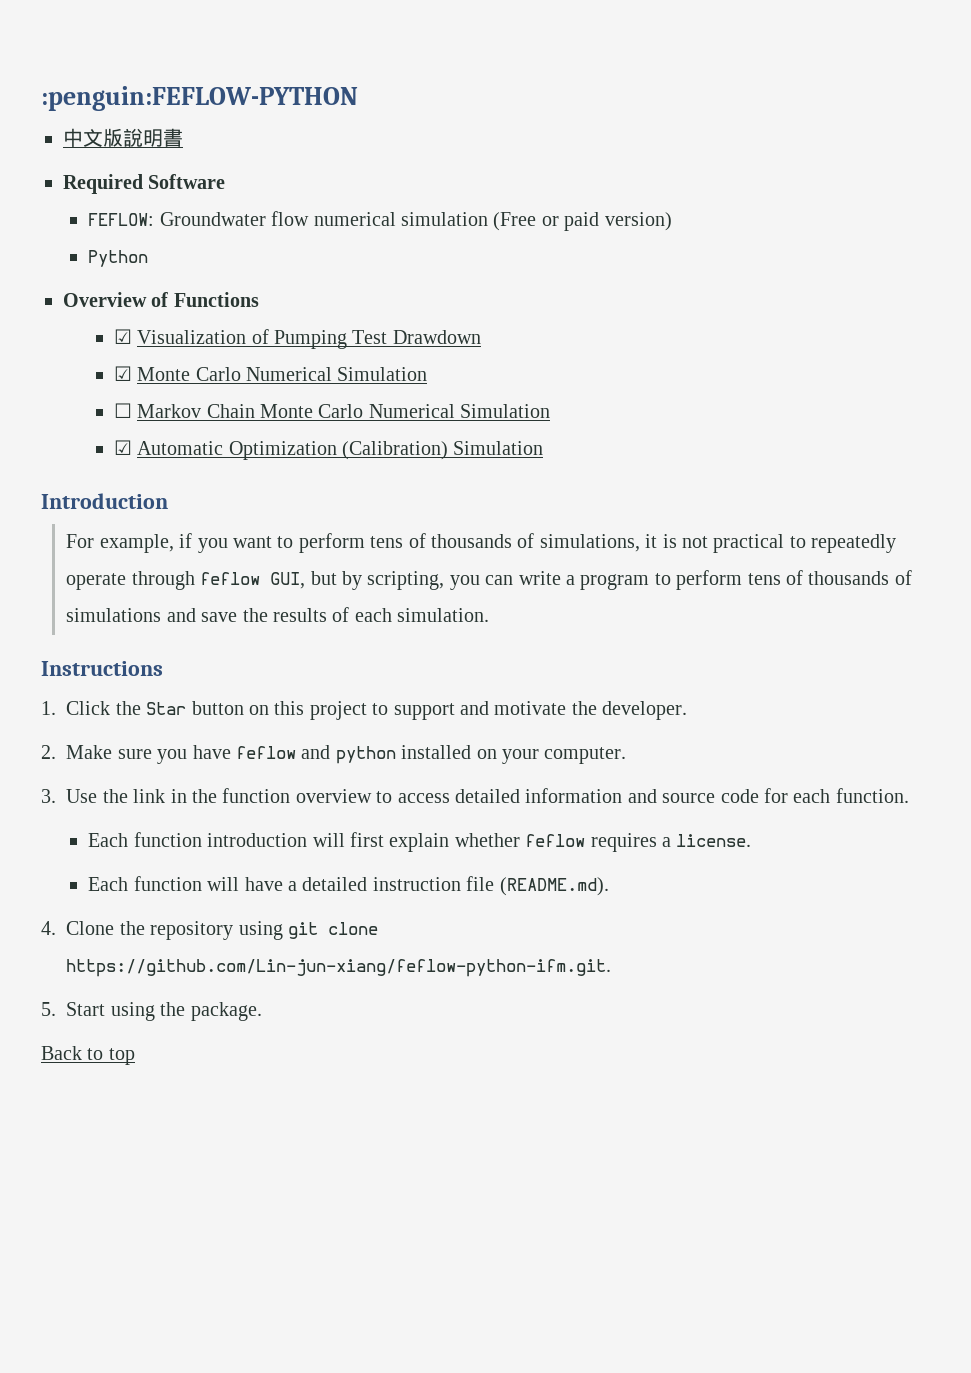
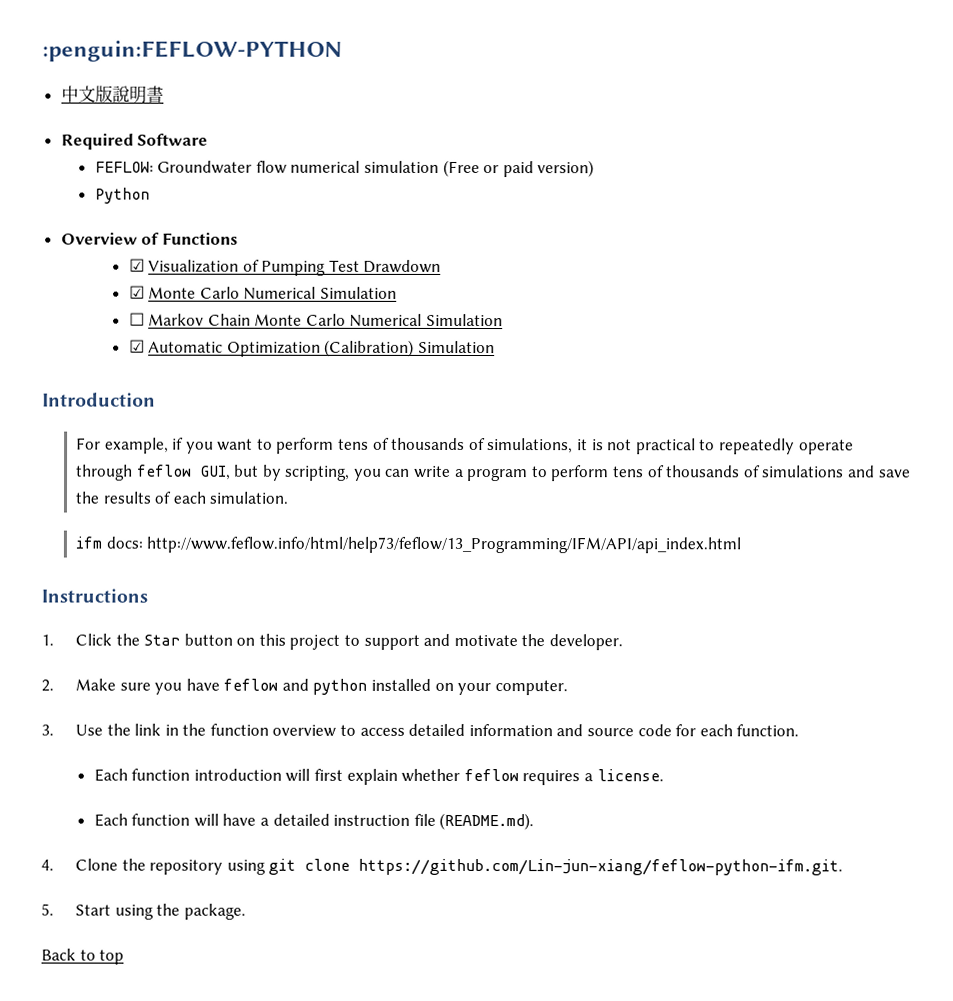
+ ifm docs: http://www.feflow.info/html/help73/feflow/13_Programming/IFM/API/api_index.html

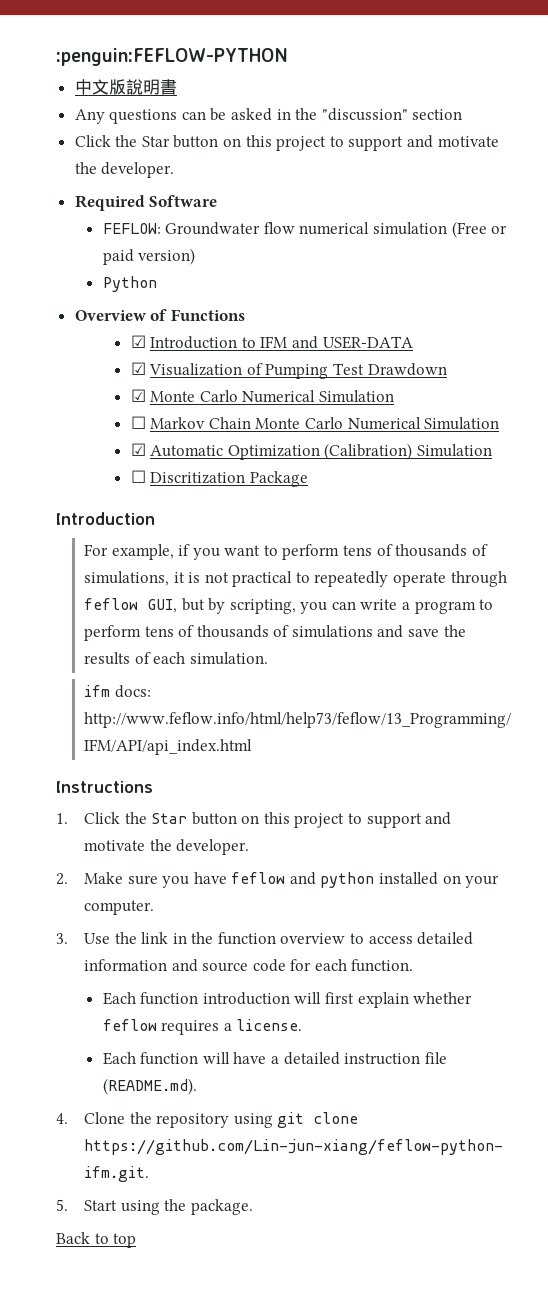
+ Any questions can be asked in the "discussion" section
+ Click the Star button on this project to support and motivate the developer.
+ ☑ Introduction to IFM and USER-DATA
+ ☐ Discritization Package

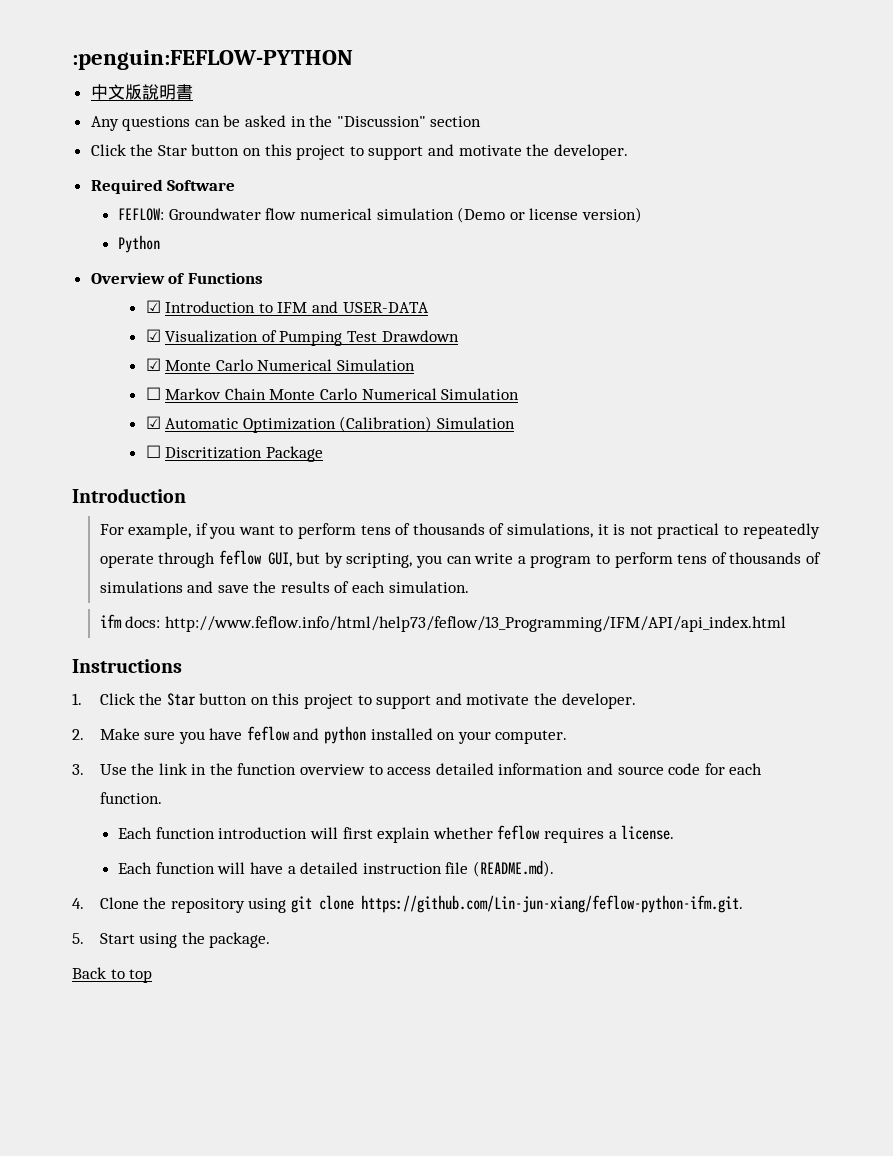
- Any questions can be asked in the "discussion" section
+ Any questions can be asked in the "Discussion" section
- FEFLOW: Groundwater flow numerical simulation (Free or paid version)
+ FEFLOW: Groundwater flow numerical simulation (Demo or license version)

